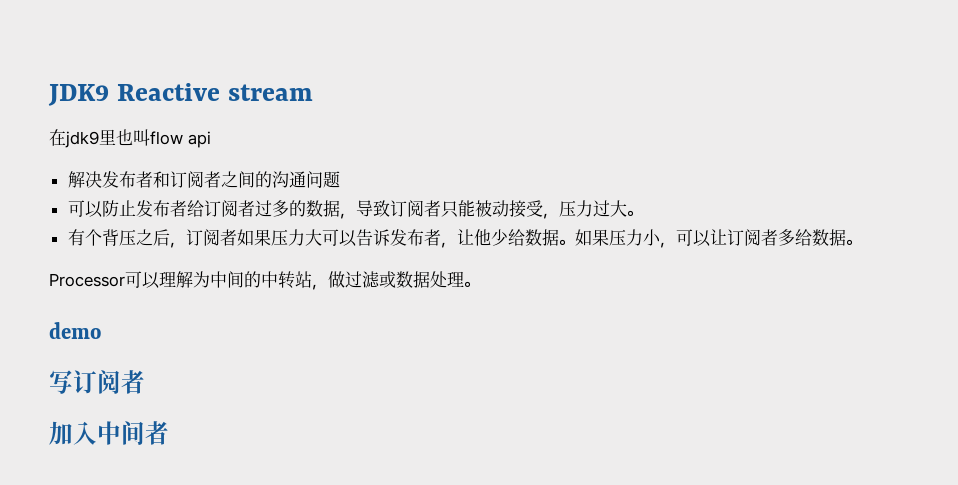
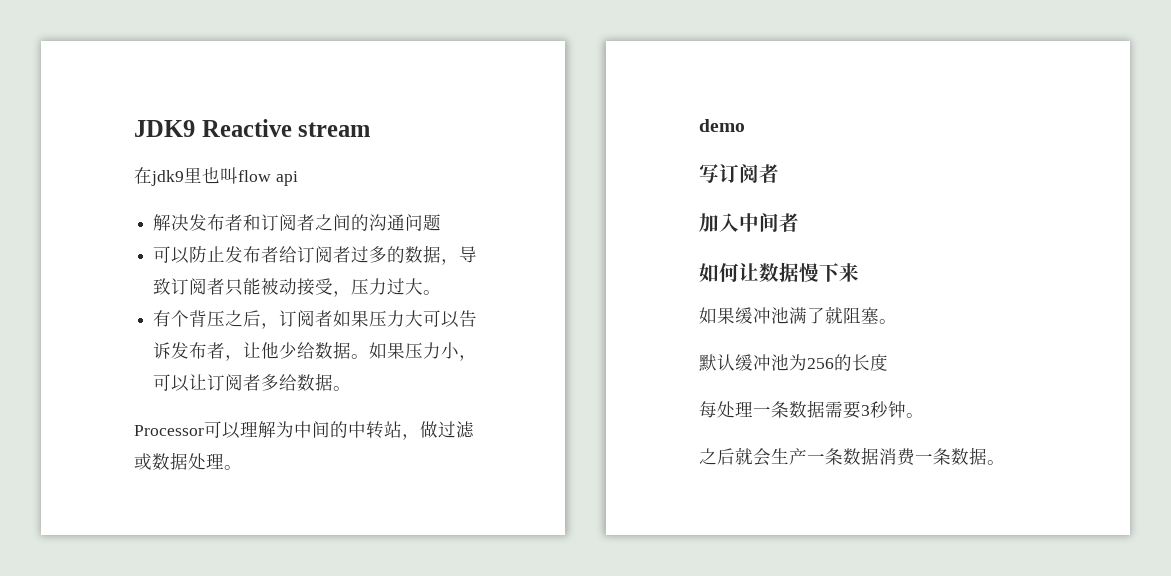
+ 如何让数据慢下来
+ 如果缓冲池满了就阻塞。
+ 默认缓冲池为256的长度
+ 每处理一条数据需要3秒钟。
+ 之后就会生产一条数据消费一条数据。

